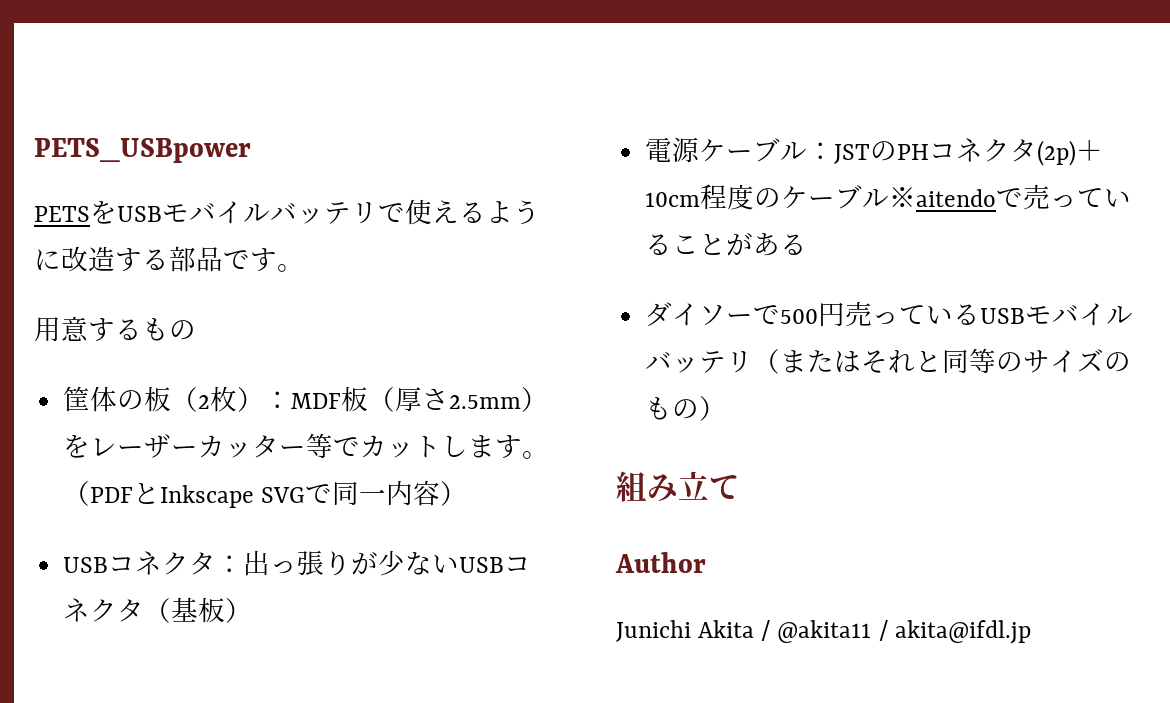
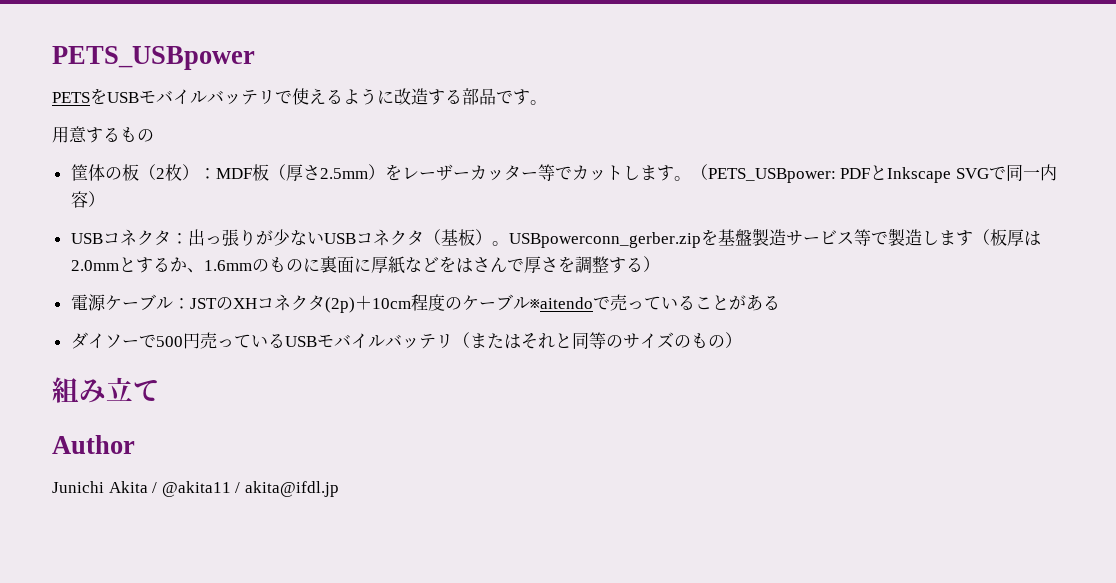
- （PDFとInkscape SVGで同一内容）
+ （PETS_USBpower: PDFとInkscape SVGで同一内容）
- USBコネクタ：出っ張りが少ないUSBコネクタ（基板）
+ USBコネクタ：出っ張りが少ないUSBコネクタ（基板）。USBpowerconn_gerber.zipを基盤製造サービス等で製造します（板厚は2.0mmとするか、1.6mmのものに裏面に厚紙などをはさんで厚さを調整する）
- 電源ケーブル：JSTのPHコネクタ(2p)＋10cm程度のケーブル※aitendoで売っていることがある
+ 電源ケーブル：JSTのXHコネクタ(2p)＋10cm程度のケーブル※aitendoで売っていることがある

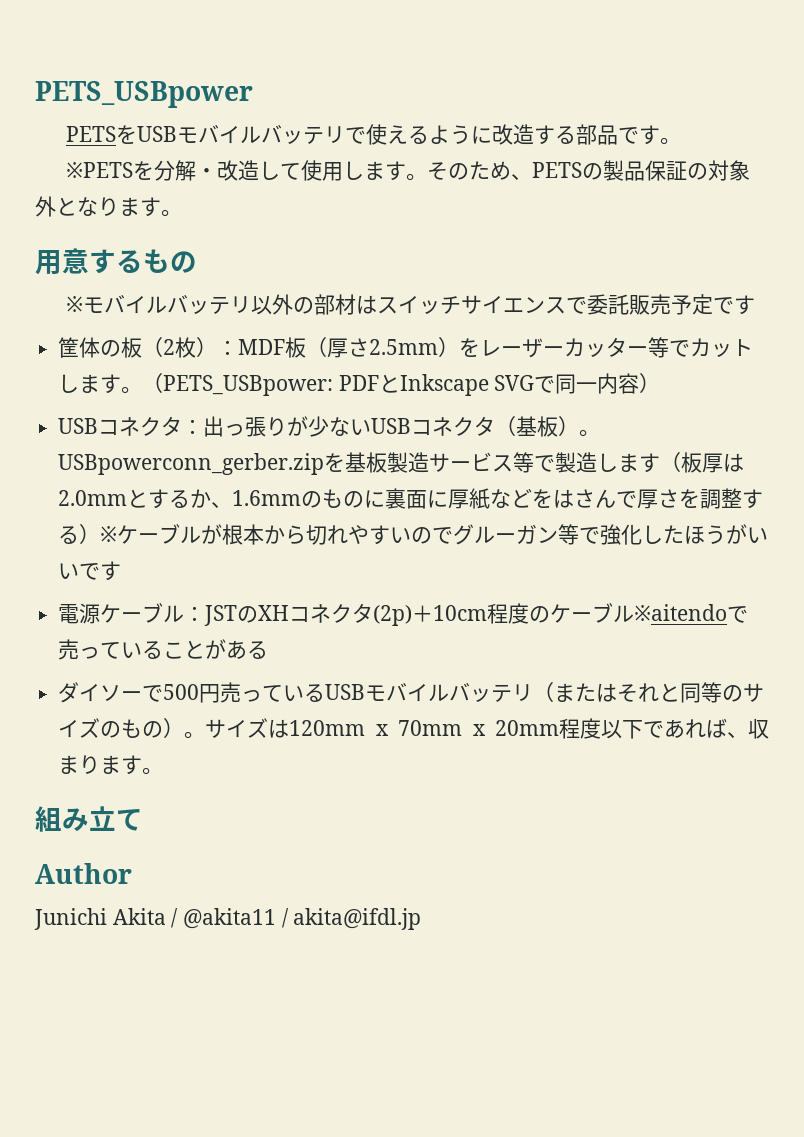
+ ※PETSを分解・改造して使用します。そのため、PETSの製品保証の対象外となります。
  用意するもの
+ ※モバイルバッテリ以外の部材はスイッチサイエンスで委託販売予定です
- USBpowerconn_gerber.zipを基盤製造サービス等で製造します（板厚は2.0mmとするか、1.6mmのものに裏面に厚紙などをはさんで厚さを調整する）
+ USBpowerconn_gerber.zipを基板製造サービス等で製造します（板厚は2.0mmとするか、1.6mmのものに裏面に厚紙などをはさんで厚さを調整する）※ケーブルが根本から切れやすいのでグルーガン等で強化したほうがいいです
- ダイソーで500円売っているUSBモバイルバッテリ（またはそれと同等のサイズのもの）
+ ダイソーで500円売っているUSBモバイルバッテリ（またはそれと同等のサイズのもの）。サイズは120mm x 70mm x 20mm程度以下であれば、収まります。

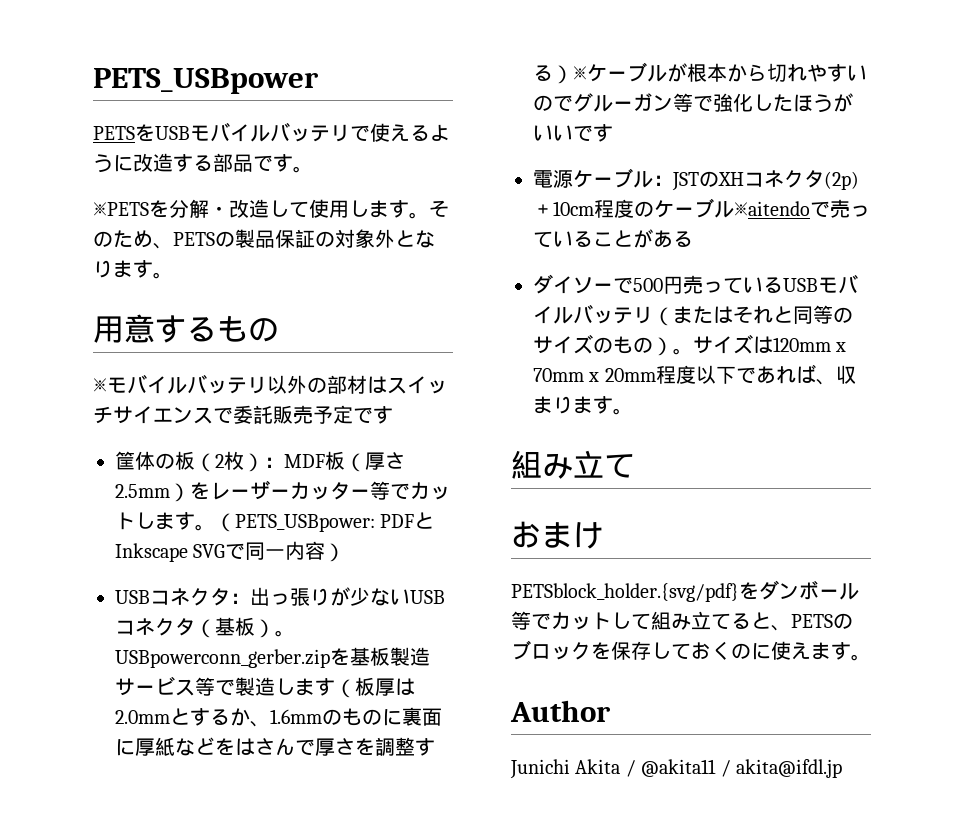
+ おまけ
+ PETSblock_holder.{svg/pdf}をダンボール等でカットして組み立てると、PETSのブロックを保存しておくのに使えます。

